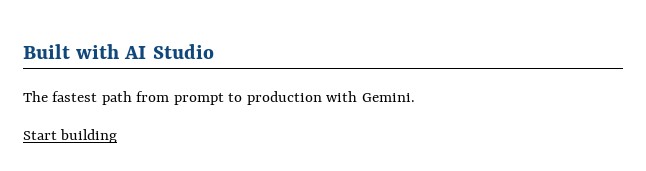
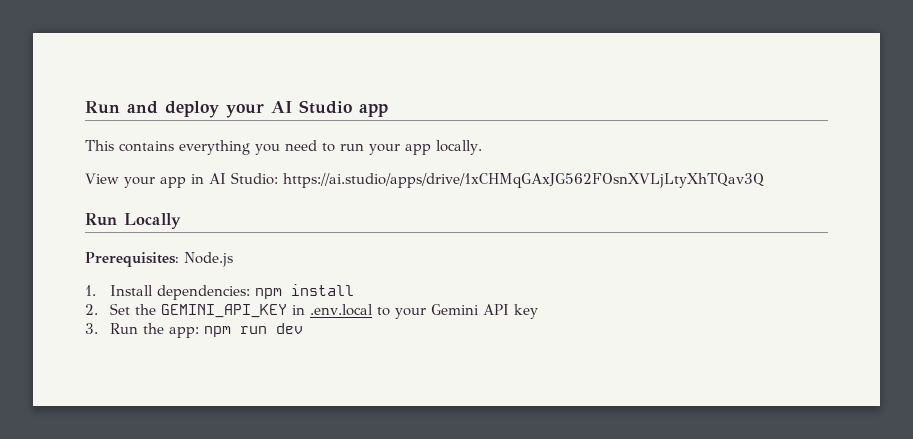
- Built with AI Studio
- The fastest path from prompt to production with Gemini.
- Start building
+ Run and deploy your AI Studio app
+ This contains everything you need to run your app locally.
+ View your app in AI Studio: https://ai.studio/apps/drive/1xCHMqGAxJG562FOsnXVLjLtyXhTQav3Q
+ Run Locally
+ Prerequisites: Node.js
+ 1. Install dependencies: npm install
+ 2. Set the GEMINI_API_KEY in .env.local to your Gemini API key
+ 3. Run the app: npm run dev

